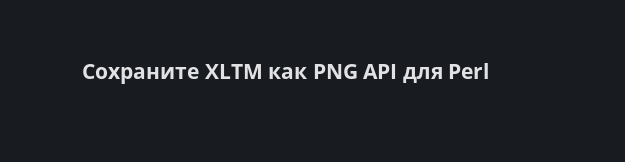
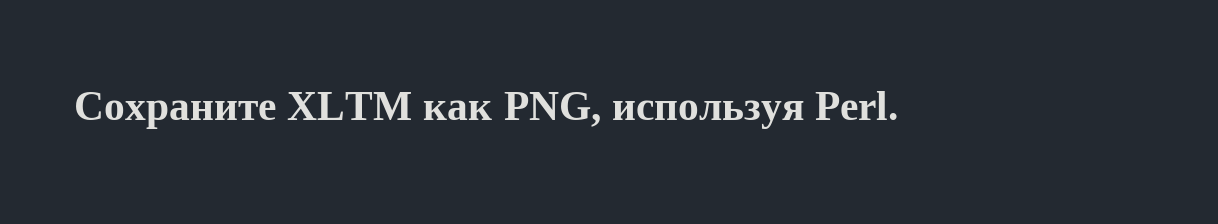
- Сохраните XLTM как PNG API для Perl
+ Сохраните XLTM как PNG, используя Perl.

